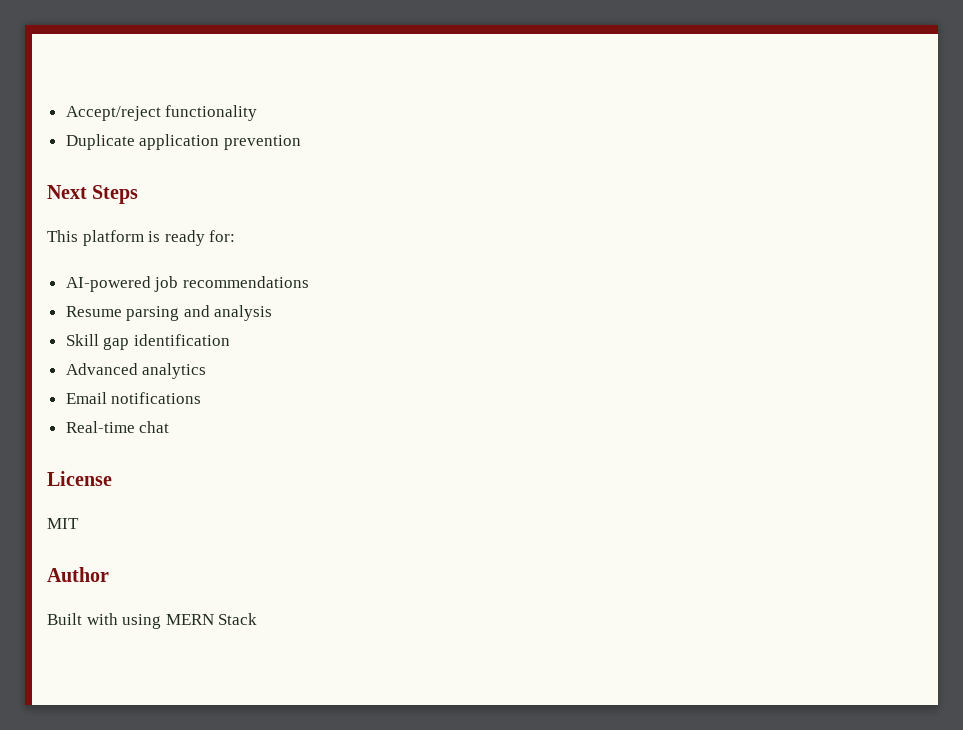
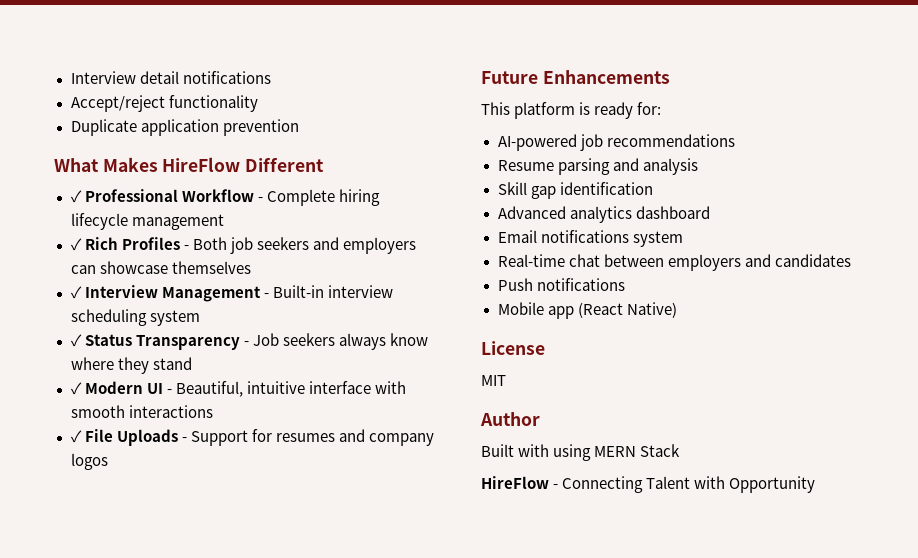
+ Interview detail notifications
- Next Steps
+ What Makes HireFlow Different
+ ✓ Professional Workflow - Complete hiring lifecycle management
+ ✓ Rich Profiles - Both job seekers and employers can showcase themselves
+ ✓ Interview Management - Built-in interview scheduling system
+ ✓ Status Transparency - Job seekers always know where they stand
+ ✓ Modern UI - Beautiful, intuitive interface with smooth interactions
+ ✓ File Uploads - Support for resumes and company logos
+ Future Enhancements
- Advanced analytics
+ Advanced analytics dashboard
- Email notifications
+ Email notifications system
- Real-time chat
+ Real-time chat between employers and candidates
+ Push notifications
+ Mobile app (React Native)
+ HireFlow - Connecting Talent with Opportunity

